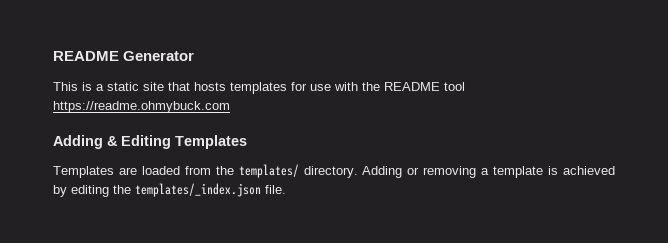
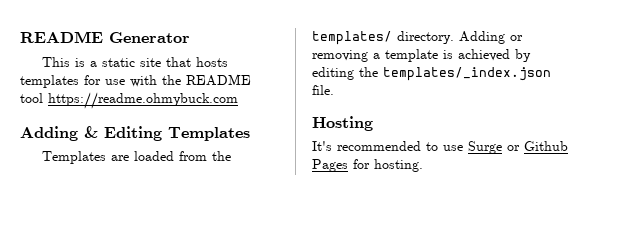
+ Hosting
+ It's recommended to use Surge or Github Pages for hosting.

